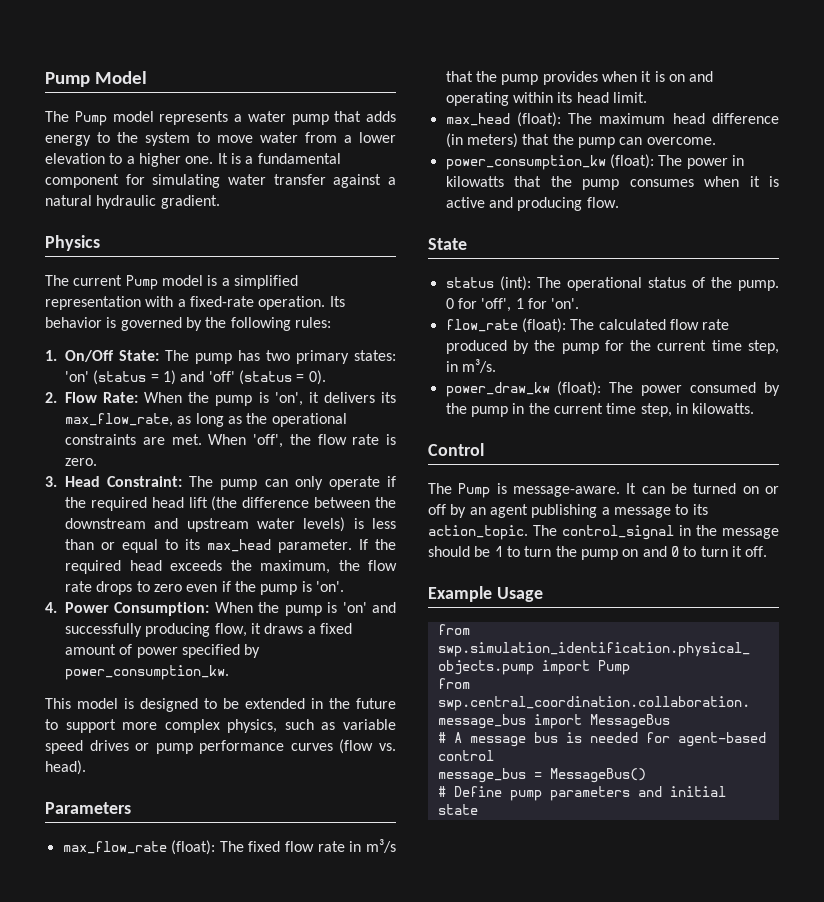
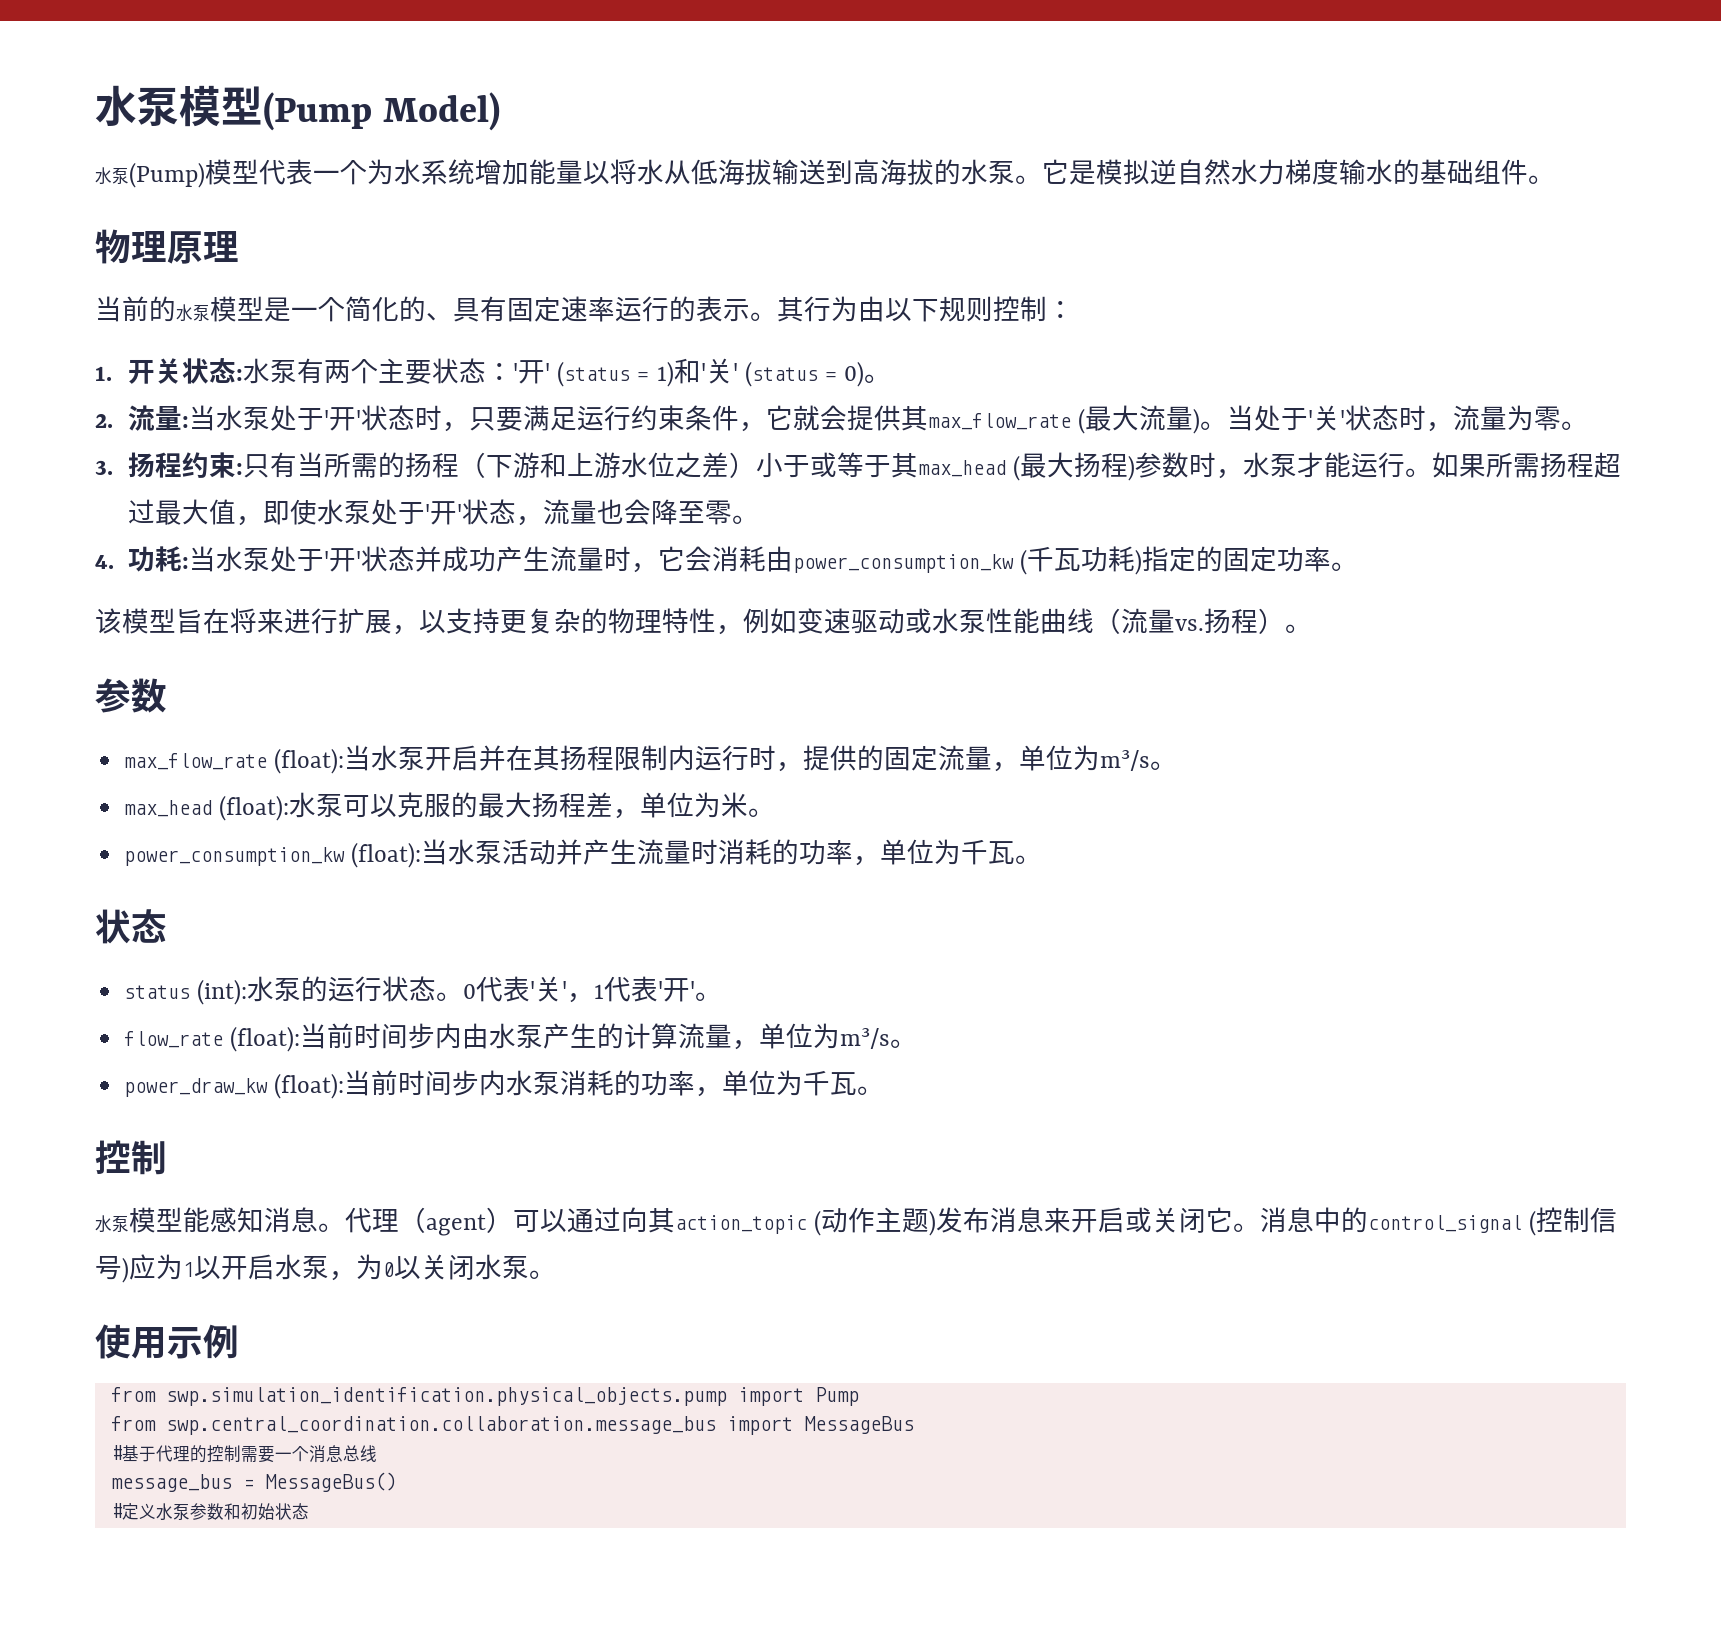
- Pump Model
- The Pump model represents a water pump that adds energy to the system to move water from a lower elevation to a higher one. It is a fundamental component for simulating water transfer against a natural hydraulic gradient.
- Physics
- The current Pump model is a simplified representation with a fixed-rate operation. Its behavior is governed by the following rules:
- 1. On/Off State: The pump has two primary states: 'on' (status = 1) and 'off' (status = 0).
+ 水泵模型(Pump Model)
+ 水泵(Pump)模型代表一个为水系统增加能量以将水从低海拔输送到高海拔的水泵。它是模拟逆自然水力梯度输水的基础组件。
+ 物理原理
+ 当前的水泵模型是一个简化的、具有固定速率运行的表示。其行为由以下规则控制：
+ 1.开关状态:水泵有两个主要状态：'开' (status = 1)和'关' (status = 0)。
- 2. Flow Rate: When the pump is 'on', it delivers its max_flow_rate, as long as the operational constraints are met. When 'off', the flow rate is zero.
- 3. Head Constraint: The pump can only operate if the required head lift (the difference between the downstream and upstream water levels) is less than or equal to its max_head parameter. If the required head exceeds the maximum, the flow rate drops to zero even if the pump is 'on'.
- 4. Power Consumption: When the pump is 'on' and successfully producing flow, it draws a fixed amount of power specified by power_consumption_kw.
- This model is designed to be extended in the future to support more complex physics, such as variable speed drives or pump performance curves (flow vs. head).
- Parameters
- max_flow_rate (float): The fixed flow rate in m³/s that the pump provides when it is on and operating within its head limit.
- max_head (float): The maximum head difference (in meters) that the pump can overcome.
- power_consumption_kw (float): The power in kilowatts that the pump consumes when it is active and producing flow.
- State
- status (int): The operational status of the pump. 0 for 'off', 1 for 'on'.
- flow_rate (float): The calculated flow rate produced by the pump for the current time step, in m³/s.
- power_draw_kw (float): The power consumed by the pump in the current time step, in kilowatts.
- Control
- The Pump is message-aware. It can be turned on or off by an agent publishing a message to its action_topic. The control_signal in the message should be 1 to turn the pump on and 0 to turn it off.
- Example Usage
+ 2.流量:当水泵处于'开'状态时，只要满足运行约束条件，它就会提供其max_flow_rate (最大流量)。当处于'关'状态时，流量为零。
+ 3.扬程约束:只有当所需的扬程（下游和上游水位之差）小于或等于其max_head (最大扬程)参数时，水泵才能运行。如果所需扬程超过最大值，即使水泵处于'开'状态，流量也会降至零。
+ 4.功耗:当水泵处于'开'状态并成功产生流量时，它会消耗由power_consumption_kw (千瓦功耗)指定的固定功率。
+ 该模型旨在将来进行扩展，以支持更复杂的物理特性，例如变速驱动或水泵性能曲线（流量vs.扬程）。
+ 参数
+ max_flow_rate (float):当水泵开启并在其扬程限制内运行时，提供的固定流量，单位为m³/s。
+ max_head (float):水泵可以克服的最大扬程差，单位为米。
+ power_consumption_kw (float):当水泵活动并产生流量时消耗的功率，单位为千瓦。
+ 状态
+ status (int):水泵的运行状态。0代表'关'，1代表'开'。
+ flow_rate (float):当前时间步内由水泵产生的计算流量，单位为m³/s。
+ power_draw_kw (float):当前时间步内水泵消耗的功率，单位为千瓦。
+ 控制
+ 水泵模型能感知消息。代理（agent）可以通过向其action_topic (动作主题)发布消息来开启或关闭它。消息中的control_signal (控制信号)应为1以开启水泵，为0以关闭水泵。
+ 使用示例
- # A message bus is needed for agent-based control
+ #基于代理的控制需要一个消息总线
  message_bus = MessageBus()
- # Define pump parameters and initial state
+ #定义水泵参数和初始状态

